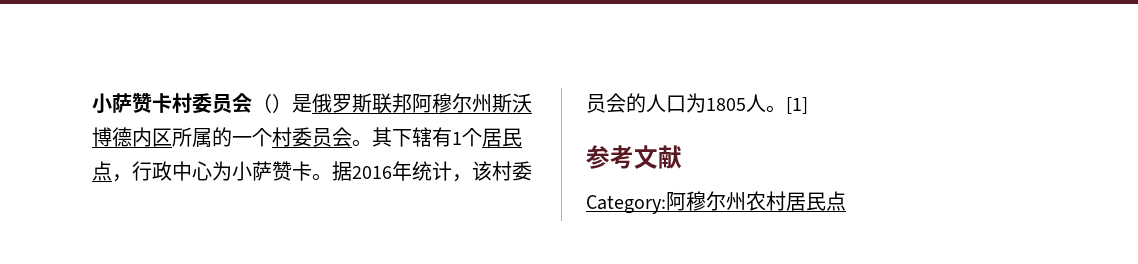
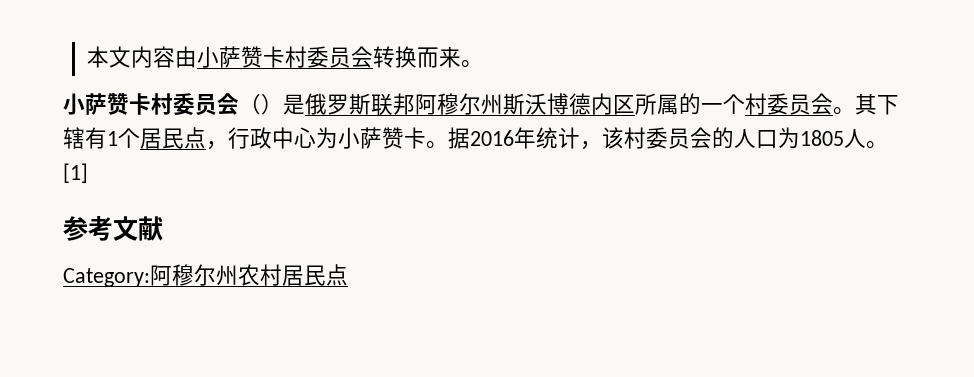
+ 本文内容由小萨赞卡村委员会转换而来。

